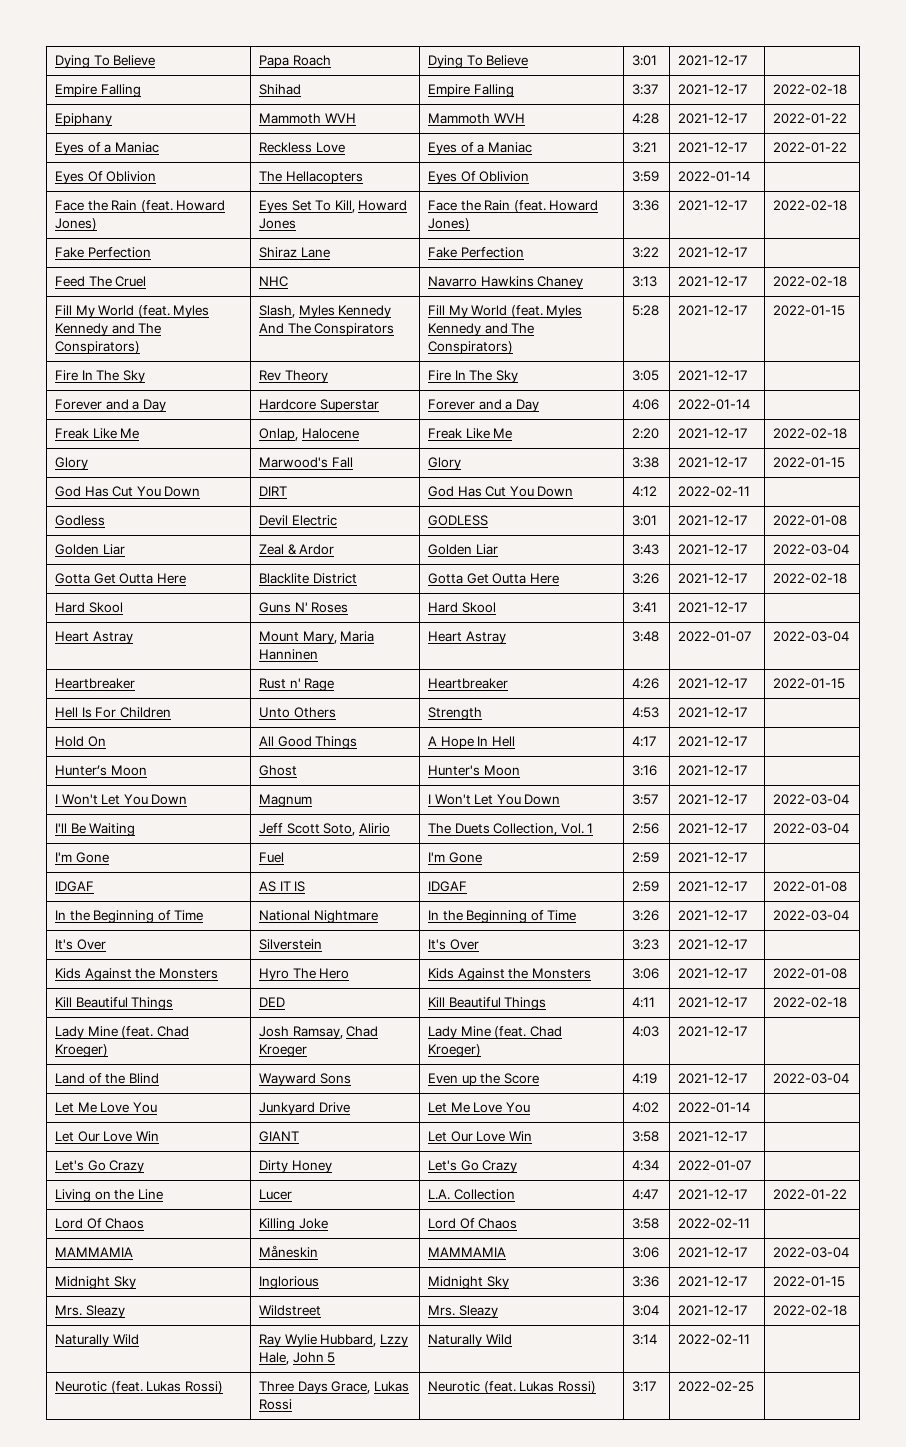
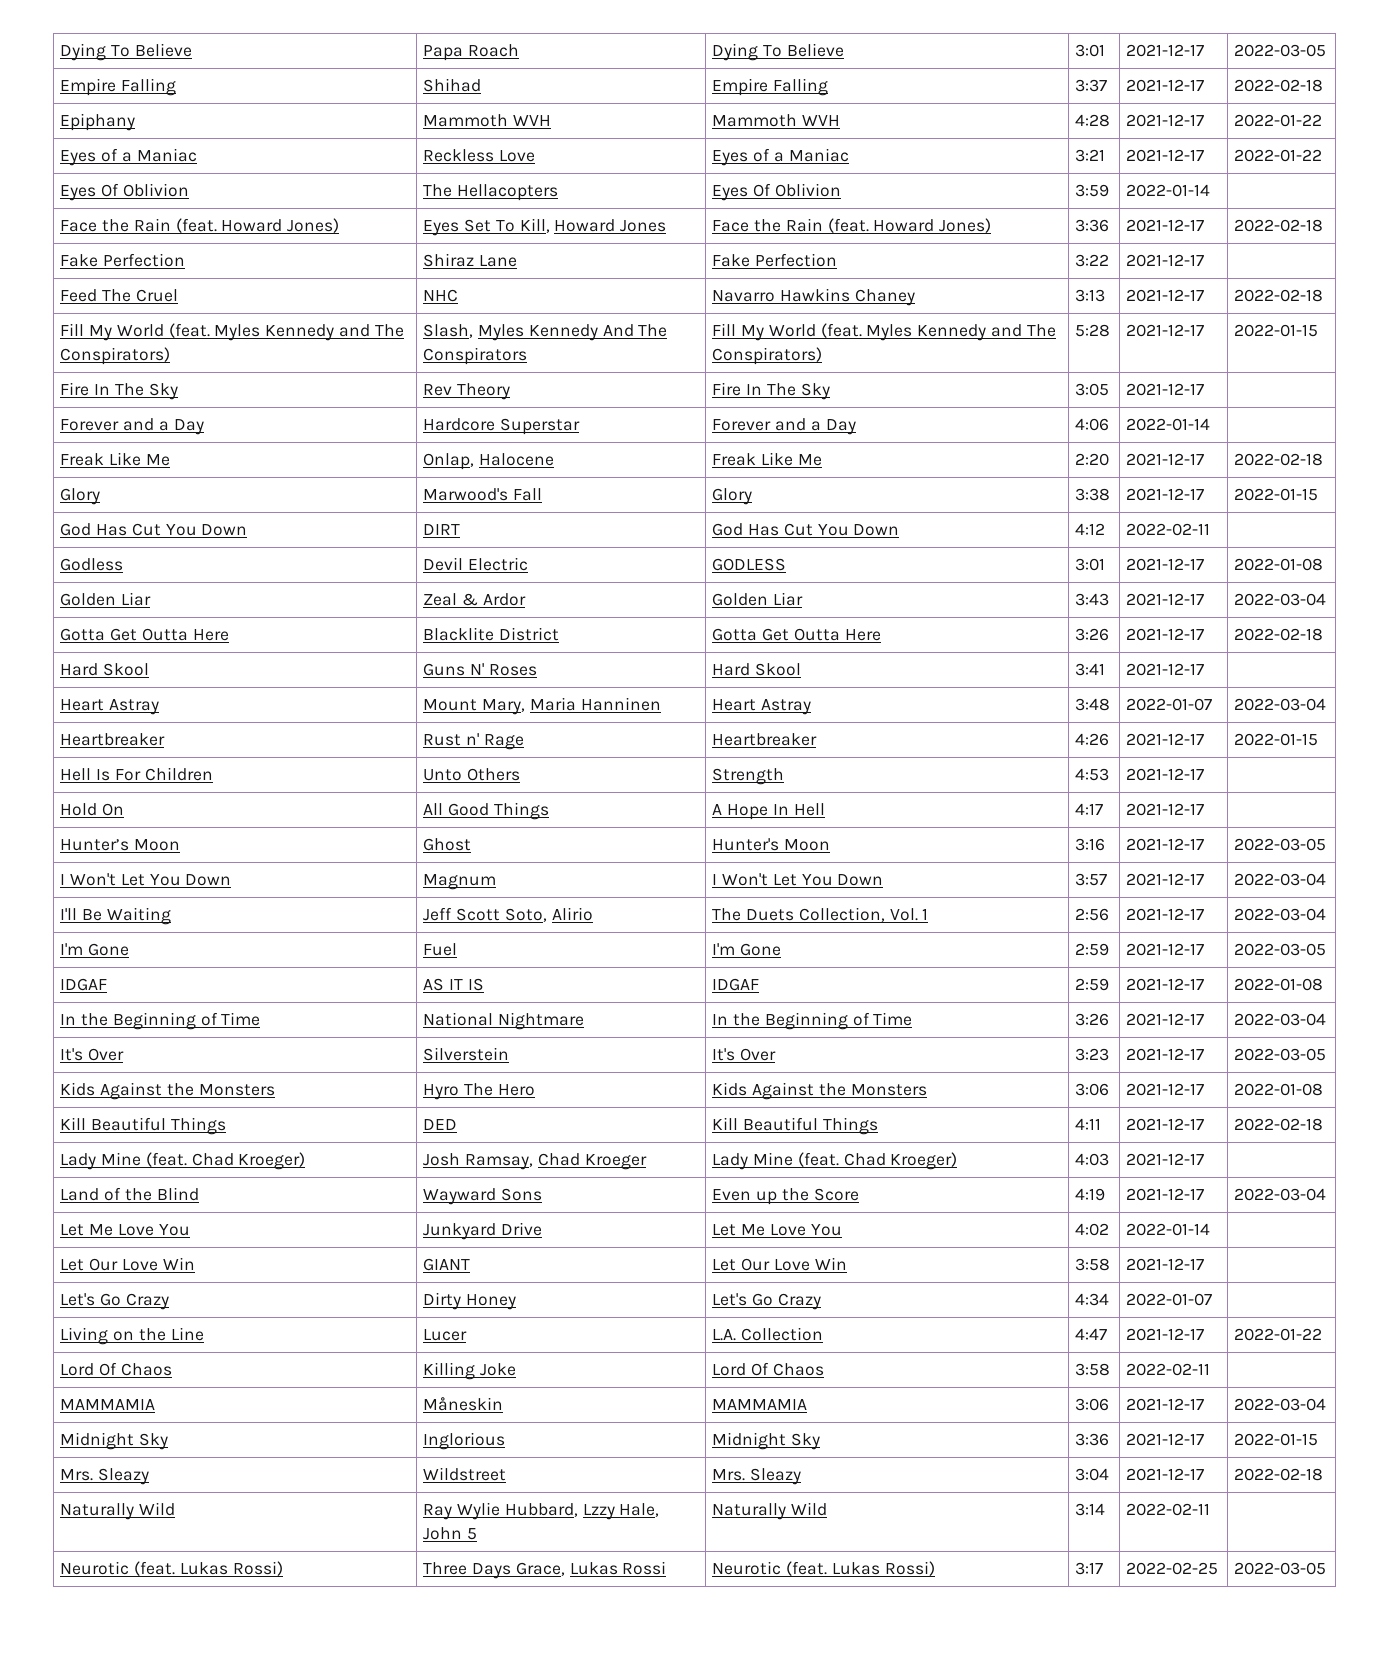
- Dying To Believe | Papa Roach | Dying To Believe | 3:01 | 2021-12-17 |
+ Dying To Believe | Papa Roach | Dying To Believe | 3:01 | 2021-12-17 | 2022-03-05
- Hunter’s Moon | Ghost | Hunter's Moon | 3:16 | 2021-12-17 |
+ Hunter’s Moon | Ghost | Hunter's Moon | 3:16 | 2021-12-17 | 2022-03-05
- I'm Gone | Fuel | I'm Gone | 2:59 | 2021-12-17 |
+ I'm Gone | Fuel | I'm Gone | 2:59 | 2021-12-17 | 2022-03-05
- It's Over | Silverstein | It's Over | 3:23 | 2021-12-17 |
+ It's Over | Silverstein | It's Over | 3:23 | 2021-12-17 | 2022-03-05
- Neurotic (feat. Lukas Rossi) | Three Days Grace, Lukas Rossi | Neurotic (feat. Lukas Rossi) | 3:17 | 2022-02-25 |
+ Neurotic (feat. Lukas Rossi) | Three Days Grace, Lukas Rossi | Neurotic (feat. Lukas Rossi) | 3:17 | 2022-02-25 | 2022-03-05

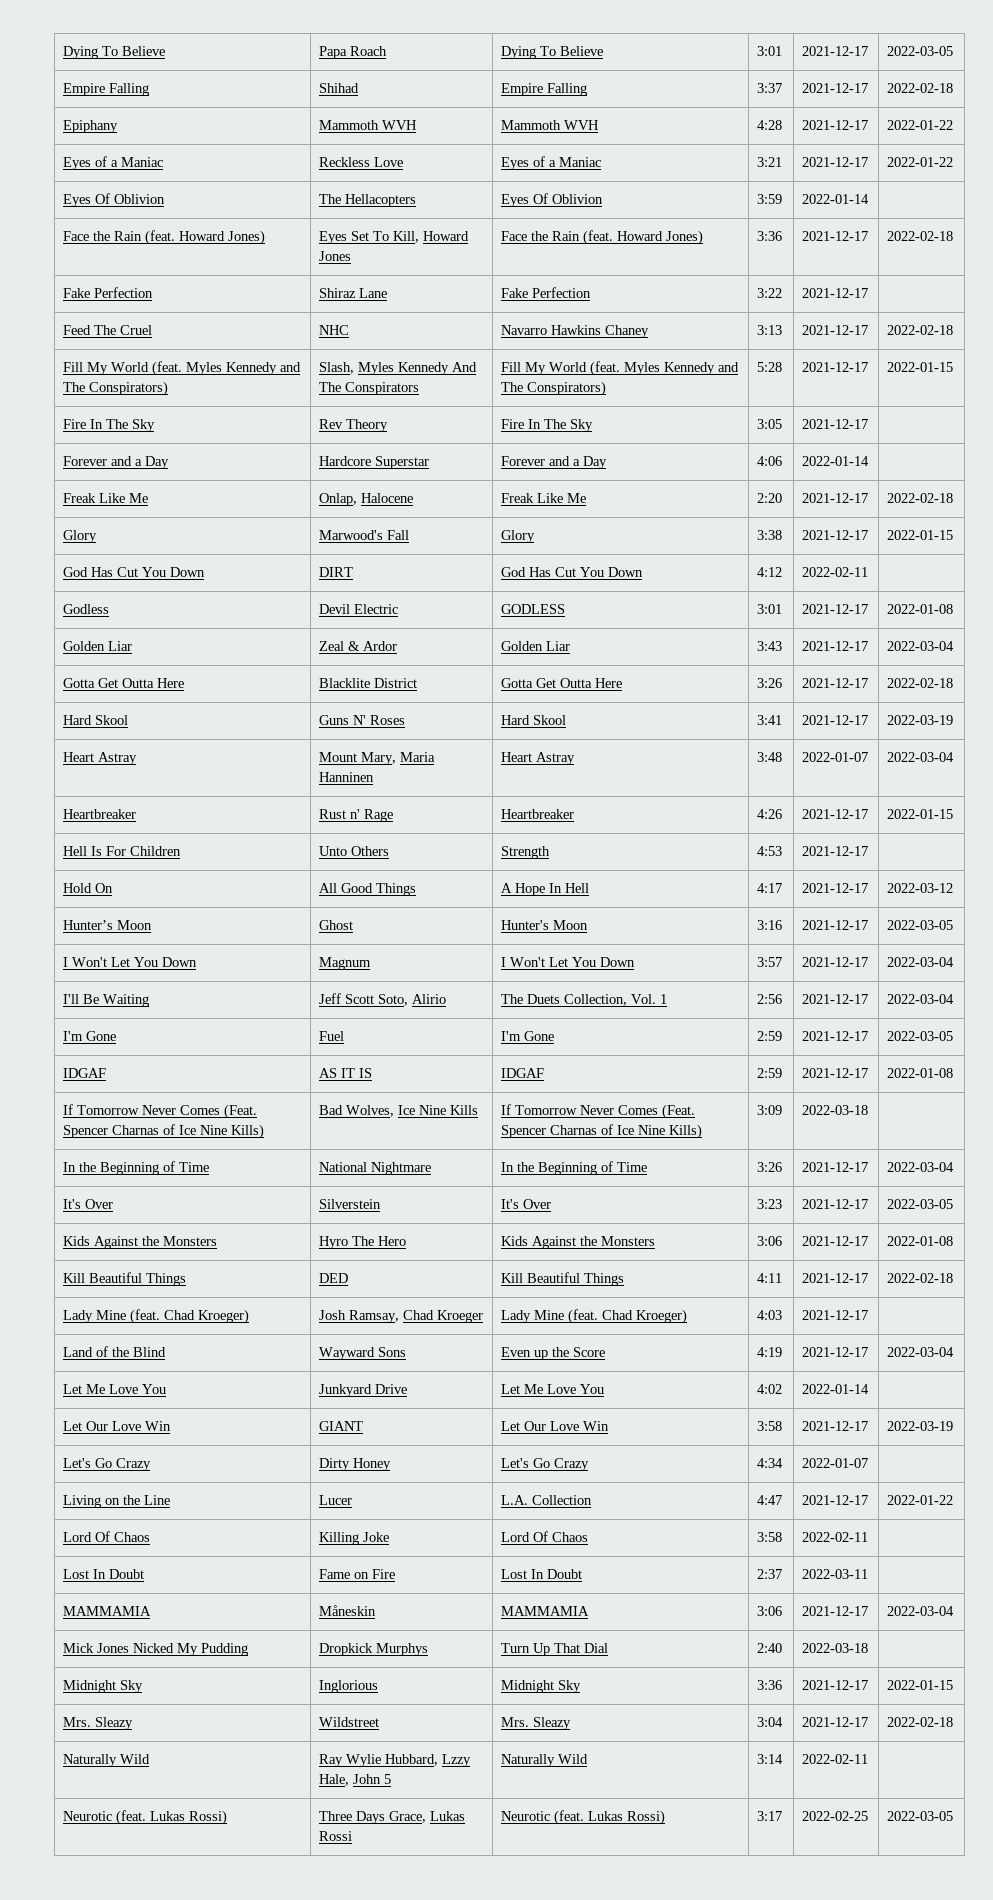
- Hard Skool | Guns N' Roses | Hard Skool | 3:41 | 2021-12-17 |
+ Hard Skool | Guns N' Roses | Hard Skool | 3:41 | 2021-12-17 | 2022-03-19
- Hold On | All Good Things | A Hope In Hell | 4:17 | 2021-12-17 |
+ Hold On | All Good Things | A Hope In Hell | 4:17 | 2021-12-17 | 2022-03-12
+ If Tomorrow Never Comes (Feat. Spencer Charnas of Ice Nine Kills) | Bad Wolves, Ice Nine Kills | If Tomorrow Never Comes (Feat. Spencer Charnas of Ice Nine Kills) | 3:09 | 2022-03-18 |
- Let Our Love Win | GIANT | Let Our Love Win | 3:58 | 2021-12-17 |
+ Let Our Love Win | GIANT | Let Our Love Win | 3:58 | 2021-12-17 | 2022-03-19
+ Lost In Doubt | Fame on Fire | Lost In Doubt | 2:37 | 2022-03-11 |
+ Mick Jones Nicked My Pudding | Dropkick Murphys | Turn Up That Dial | 2:40 | 2022-03-18 |

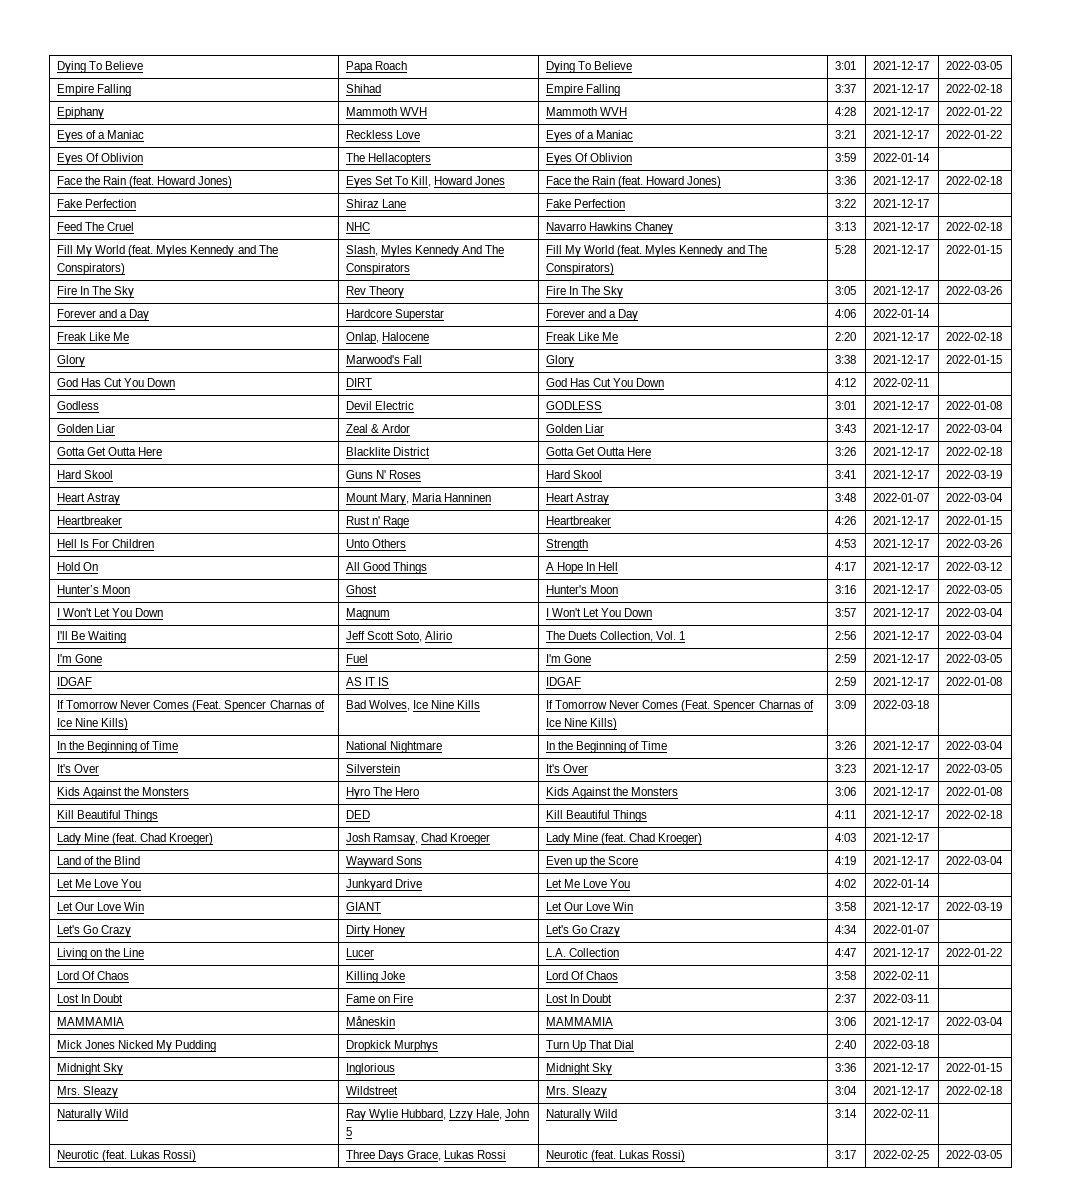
- Fire In The Sky | Rev Theory | Fire In The Sky | 3:05 | 2021-12-17 |
+ Fire In The Sky | Rev Theory | Fire In The Sky | 3:05 | 2021-12-17 | 2022-03-26
- Hell Is For Children | Unto Others | Strength | 4:53 | 2021-12-17 |
+ Hell Is For Children | Unto Others | Strength | 4:53 | 2021-12-17 | 2022-03-26

